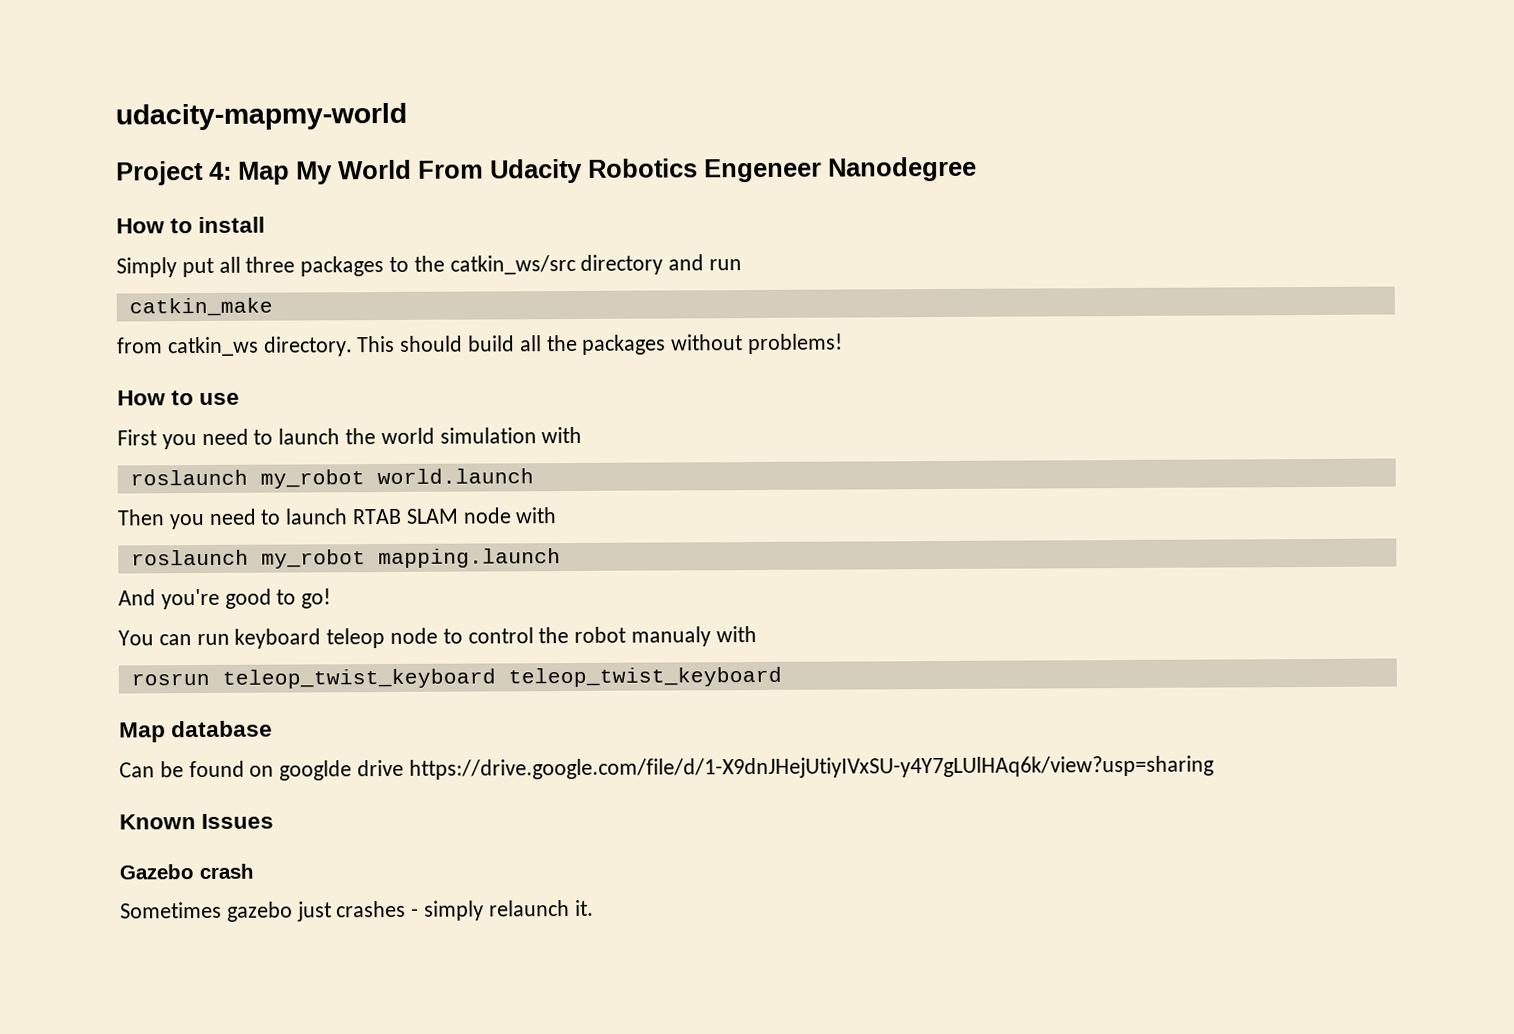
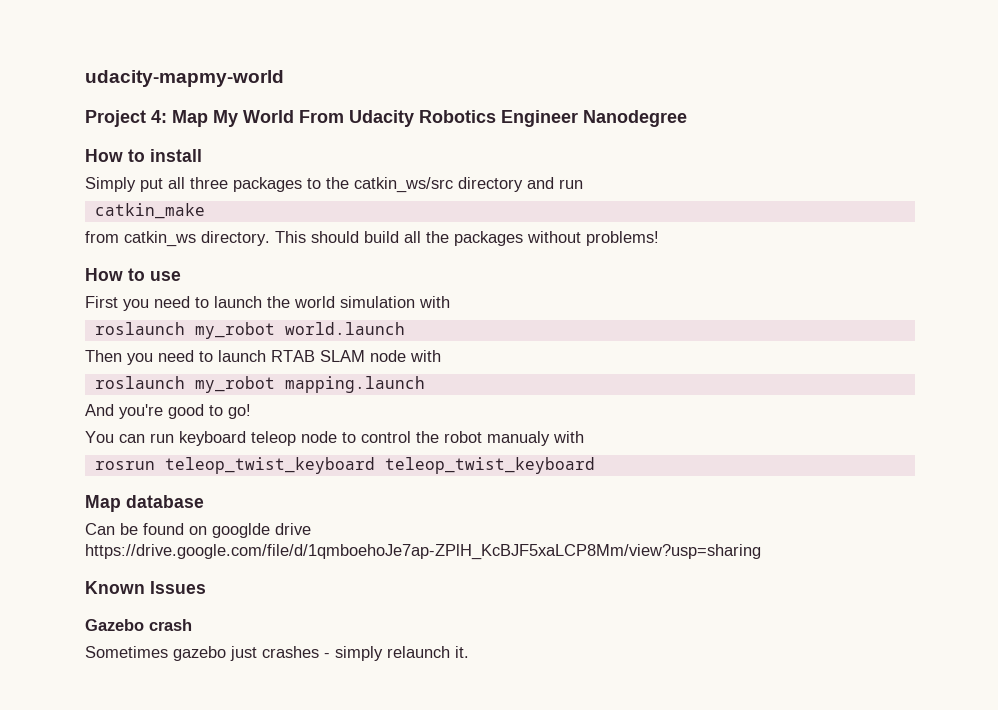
- Project 4: Map My World From Udacity Robotics Engeneer Nanodegree
+ Project 4: Map My World From Udacity Robotics Engineer Nanodegree
- Can be found on googlde drive https://drive.google.com/file/d/1-X9dnJHejUtiyIVxSU-y4Y7gLUlHAq6k/view?usp=sharing
+ Can be found on googlde drive https://drive.google.com/file/d/1qmboehoJe7ap-ZPlH_KcBJF5xaLCP8Mm/view?usp=sharing

